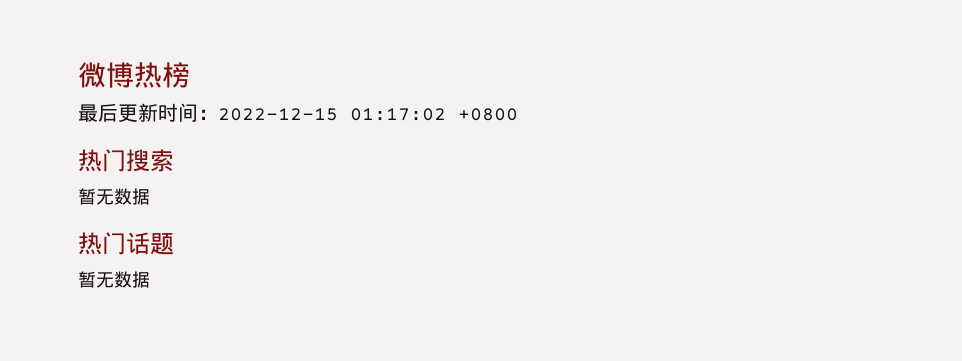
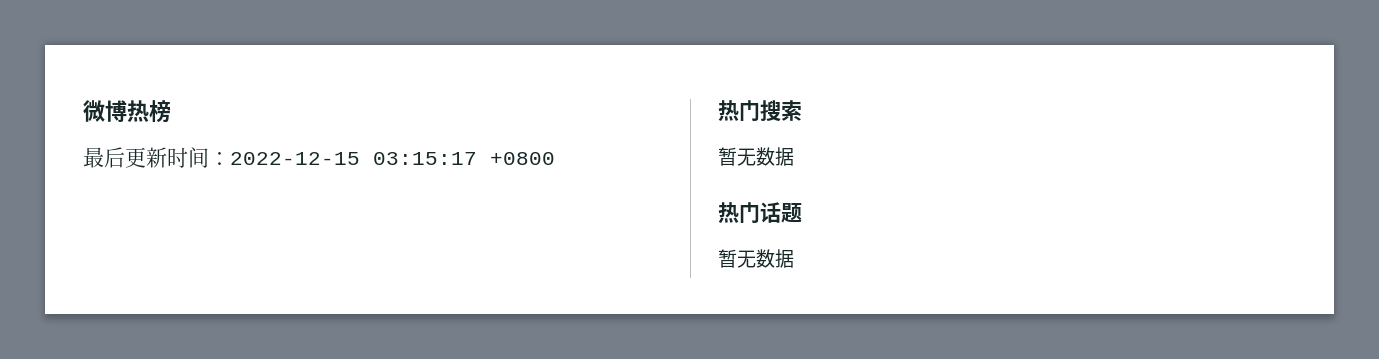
- 最后更新时间：2022-12-15 01:17:02 +0800
+ 最后更新时间：2022-12-15 03:15:17 +0800

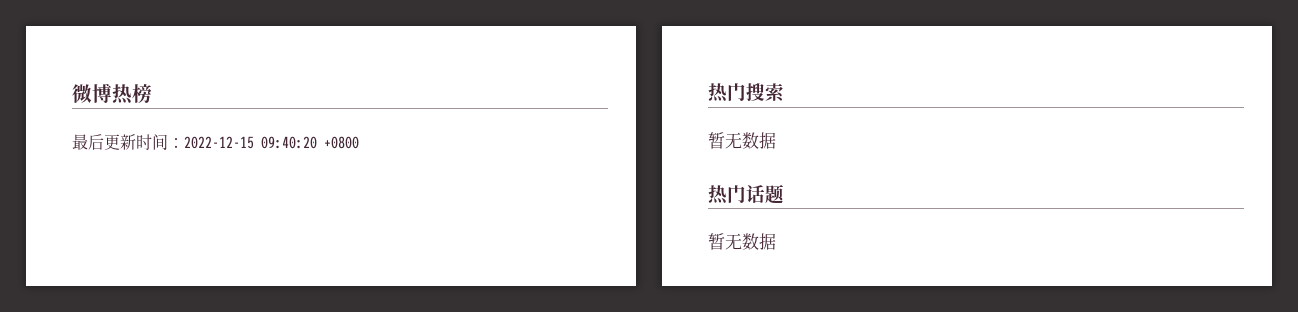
- 最后更新时间：2022-12-15 03:15:17 +0800
+ 最后更新时间：2022-12-15 09:40:20 +0800

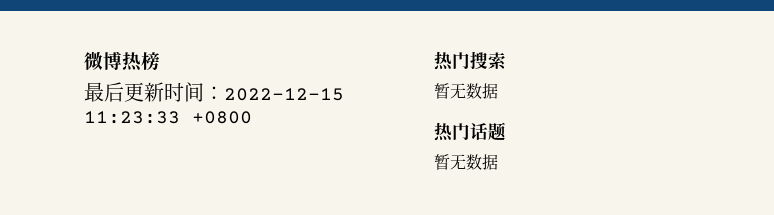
- 最后更新时间：2022-12-15 09:40:20 +0800
+ 最后更新时间：2022-12-15 11:23:33 +0800

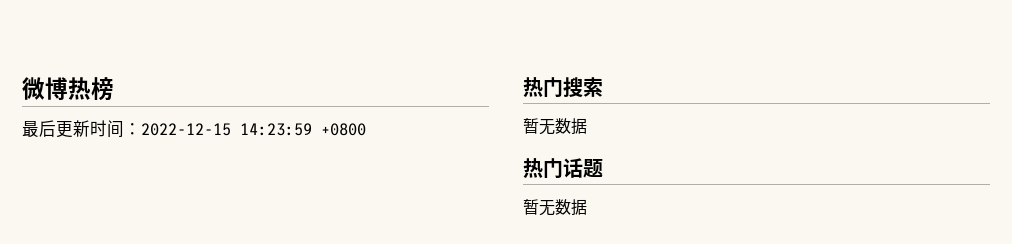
- 最后更新时间：2022-12-15 11:23:33 +0800
+ 最后更新时间：2022-12-15 14:23:59 +0800

